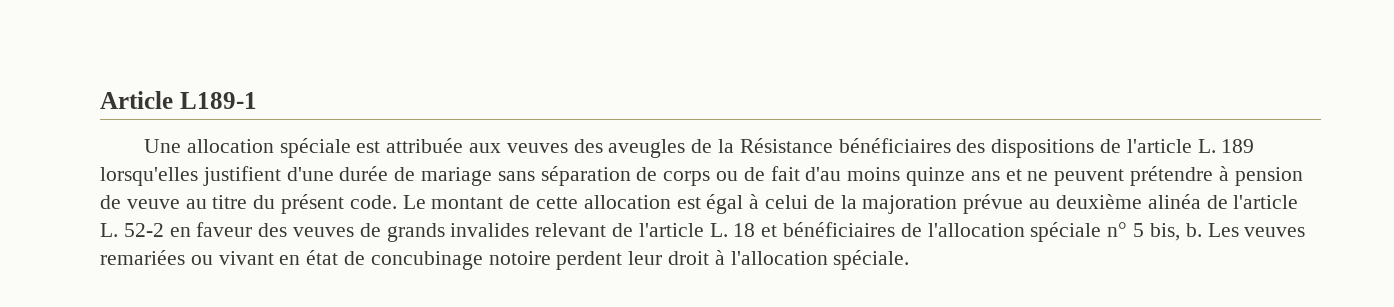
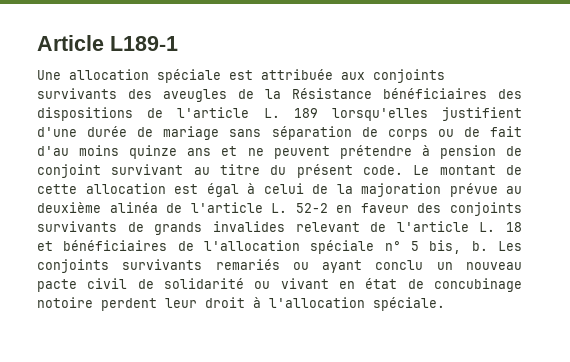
- Une allocation spéciale est attribuée aux veuves des aveugles de la Résistance bénéficiaires des dispositions de l'article L. 189 lorsqu'elles justifient d'une durée de mariage sans séparation de corps ou de fait d'au moins quinze ans et ne peuvent prétendre à pension de veuve au titre du présent code.
+ Une allocation spéciale est attribuée aux conjoints survivants des aveugles de la Résistance bénéficiaires des dispositions de l'article L. 189 lorsqu'elles justifient d'une durée de mariage sans séparation de corps ou de fait d'au moins quinze ans et ne peuvent prétendre à pension de conjoint survivant au titre du présent code.
- Le montant de cette allocation est égal à celui de la majoration prévue au deuxième alinéa de l'article L. 52-2 en faveur des veuves de grands invalides relevant de l'article L. 18 et bénéficiaires de l'allocation spéciale n° 5 bis, b.
+ Le montant de cette allocation est égal à celui de la majoration prévue au deuxième alinéa de l'article L. 52-2 en faveur des conjoints survivants de grands invalides relevant de l'article L. 18 et bénéficiaires de l'allocation spéciale n° 5 bis, b.
- Les veuves remariées ou vivant en état de concubinage notoire perdent leur droit à l'allocation spéciale.
+ Les conjoints survivants remariés ou ayant conclu un nouveau pacte civil de solidarité ou vivant en état de concubinage notoire perdent leur droit à l'allocation spéciale.

